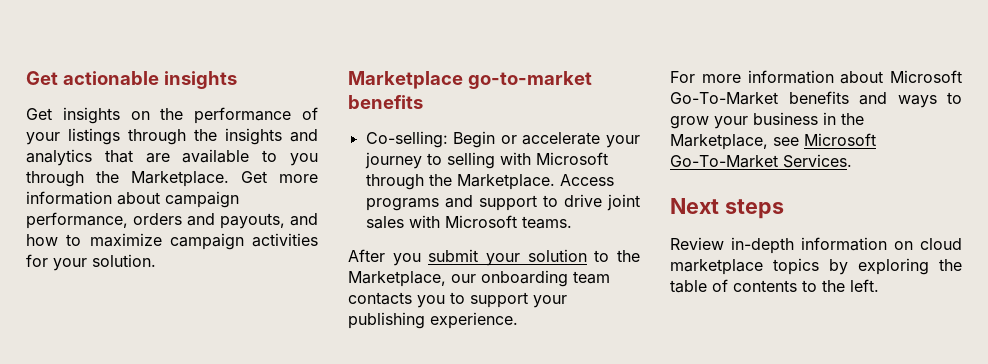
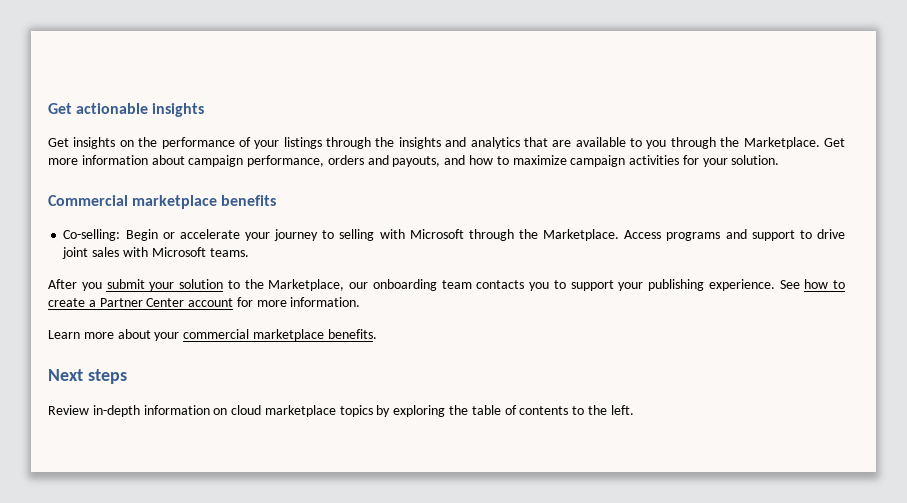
- Marketplace go-to-market benefits
+ Commercial marketplace benefits
- After you submit your solution to the Marketplace, our onboarding team contacts you to support your publishing experience.
- For more information about Microsoft Go-To-Market benefits and ways to grow your business in the Marketplace, see Microsoft Go-To-Market Services.
+ After you submit your solution to the Marketplace, our onboarding team contacts you to support your publishing experience. See how to create a Partner Center account for more information.
+ Learn more about your commercial marketplace benefits.

